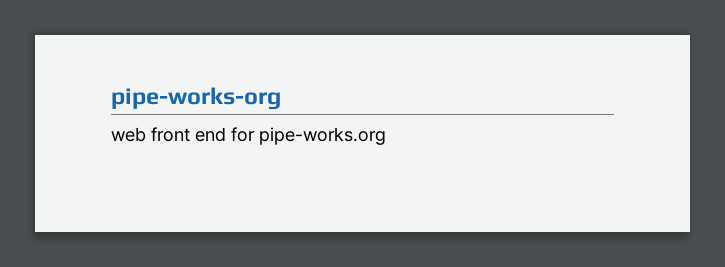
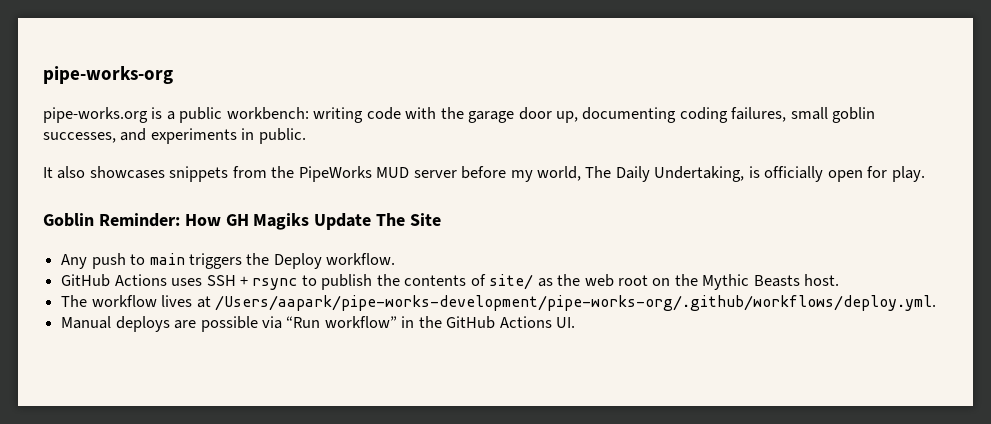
- web front end for pipe-works.org
+ pipe-works.org is a public workbench: writing code with the garage door up, documenting coding failures, small goblin successes, and experiments in public.
+ It also showcases snippets from the PipeWorks MUD server before my world, The Daily Undertaking, is officially open for play.
+ Goblin Reminder: How GH Magiks Update The Site
+ Any push to main triggers the Deploy workflow.
+ GitHub Actions uses SSH + rsync to publish the contents of site/ as the web root on the Mythic Beasts host.
+ The workflow lives at /Users/aapark/pipe-works-development/pipe-works-org/.github/workflows/deploy.yml.
+ Manual deploys are possible via “Run workflow” in the GitHub Actions UI.

